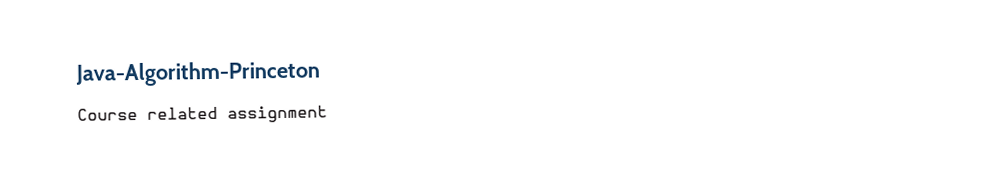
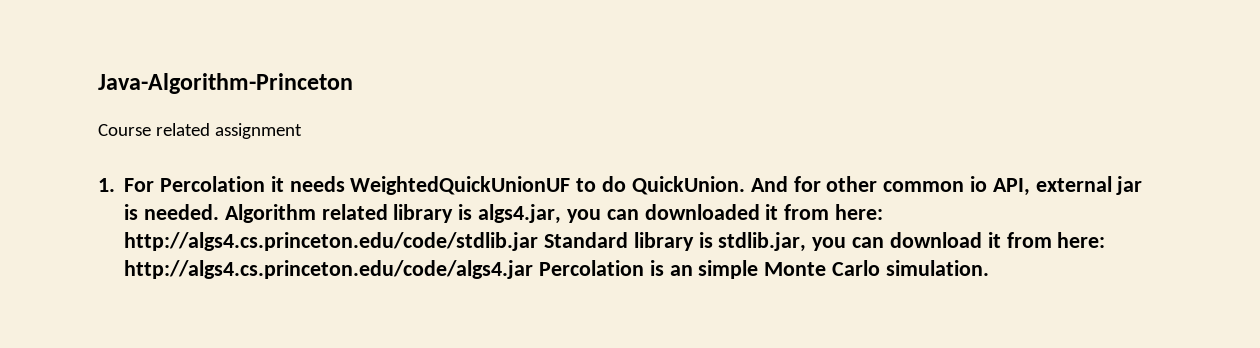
+ 1. For Percolation it needs WeightedQuickUnionUF to do QuickUnion. And for other common io API, external jar is needed. Algorithm related library is algs4.jar, you can downloaded it from here: http://algs4.cs.princeton.edu/code/stdlib.jar Standard library is stdlib.jar, you can download it from here: http://algs4.cs.princeton.edu/code/algs4.jar Percolation is an simple Monte Carlo simulation.

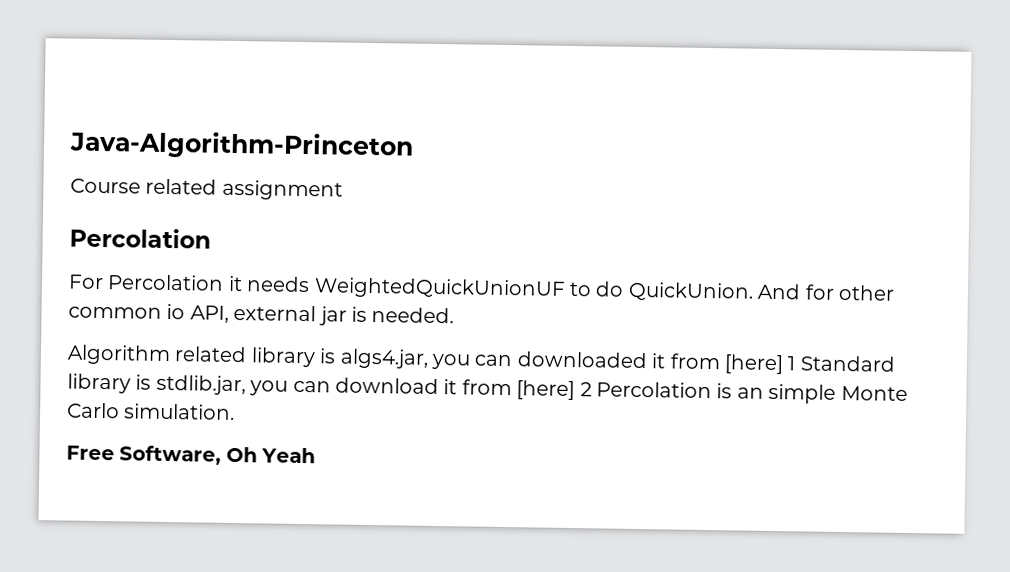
  Course related assignment
- 1. For Percolation it needs WeightedQuickUnionUF to do QuickUnion.
+ Percolation
+ For Percolation it needs WeightedQuickUnionUF to do QuickUnion.
- And for other common io API, external jar is needed. Algorithm related library is algs4.jar, you can downloaded it from here: http://algs4.cs.princeton.edu/code/stdlib.jar Standard library is stdlib.jar, you can download it from here: http://algs4.cs.princeton.edu/code/algs4.jar Percolation is an simple Monte Carlo simulation.
+ And for other common io API, external jar is needed.
+ Algorithm related library is algs4.jar, you can downloaded it from [here] 1 Standard library is stdlib.jar, you can download it from [here] 2 Percolation is an simple Monte Carlo simulation.
+ Free Software, Oh Yeah

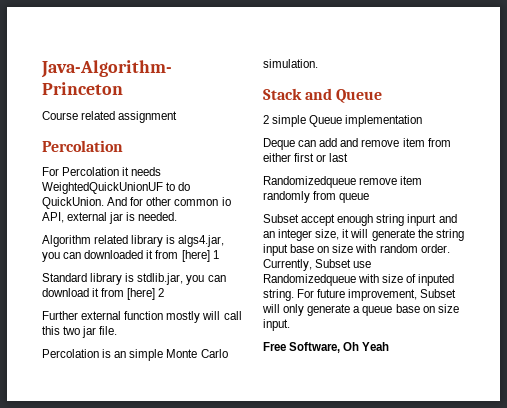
- Algorithm related library is algs4.jar, you can downloaded it from [here] 1 Standard library is stdlib.jar, you can download it from [here] 2 Percolation is an simple Monte Carlo simulation.
+ Algorithm related library is algs4.jar, you can downloaded it from [here] 1
+ Standard library is stdlib.jar, you can download it from [here] 2
+ Further external function mostly will call this two jar file.
+ Percolation is an simple Monte Carlo simulation.
+ Stack and Queue
+ 2 simple Queue implementation
+ Deque can add and remove item from either first or last
+ Randomizedqueue remove item randomly from queue
+ Subset accept enough string inpurt and an integer size, it will generate the string input base on size with random order. Currently, Subset use Randomizedqueue with size of inputed string. For future improvement, Subset will only generate a queue base on size input.

